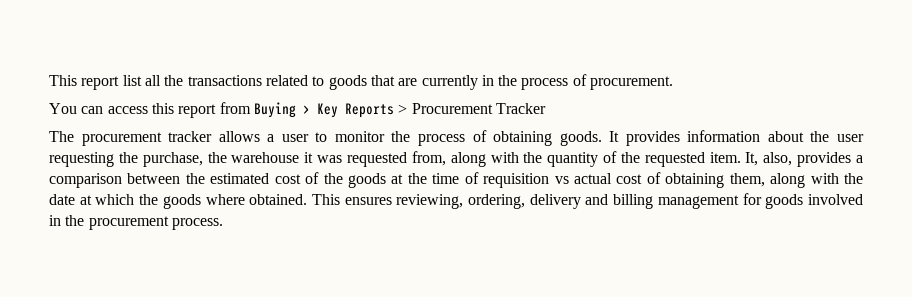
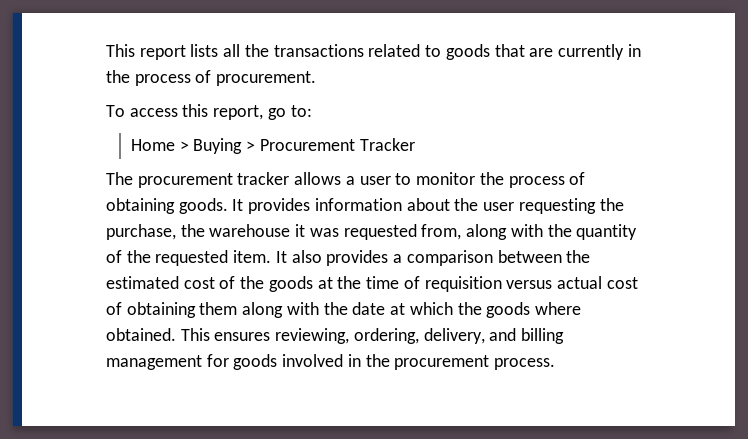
- This report list all the transactions related to goods that are currently in the process of procurement.
+ This report lists all the transactions related to goods that are currently in the process of procurement.
- You can access this report from Buying > Key Reports > Procurement Tracker
+ To access this report, go to:
+ Home > Buying > Procurement Tracker
- It, also, provides a comparison between the estimated cost of the goods at the time of requisition vs actual cost of obtaining them, along with the date at which the goods where obtained.
+ It also provides a comparison between the estimated cost of the goods at the time of requisition versus actual cost of obtaining them along with the date at which the goods where obtained.
- This ensures reviewing, ordering, delivery and billing management for goods involved in the procurement process.
+ This ensures reviewing, ordering, delivery, and billing management for goods involved in the procurement process.

